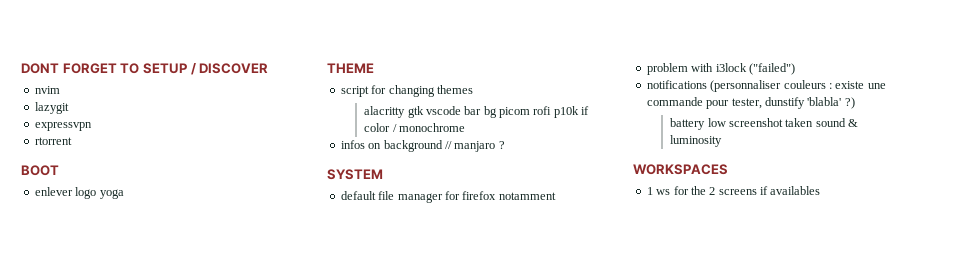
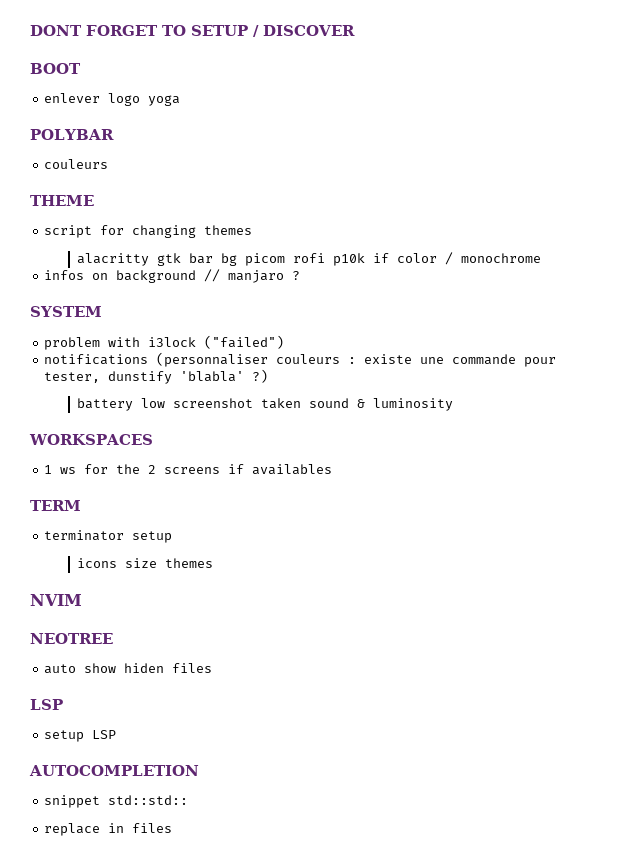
- nvim
- lazygit
- expressvpn
- rtorrent
+ POLYBAR
+ couleurs
- alacritty gtk vscode bar bg picom rofi p10k if color / monochrome
+ alacritty gtk bar bg picom rofi p10k if color / monochrome
- default file manager for firefox notamment
+ TERM
+ terminator setup
+ icons size themes
+ NVIM
+ NEOTREE
+ auto show hiden files
+ LSP
+ setup LSP
+ AUTOCOMPLETION
+ snippet std::std::
+ replace in files

